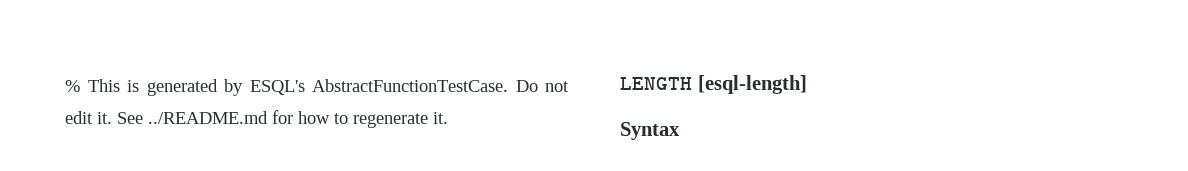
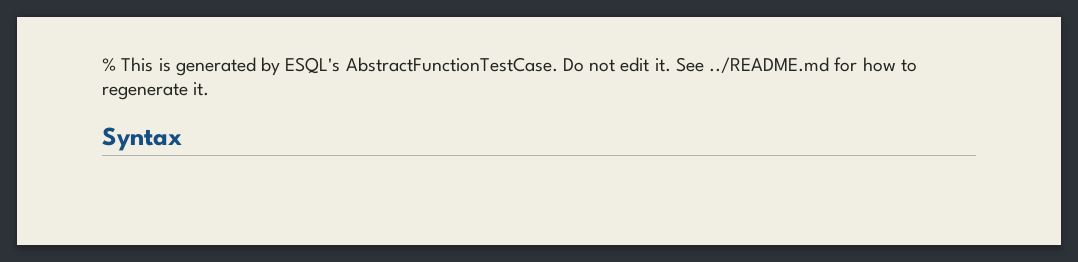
- LENGTH [esql-length]

